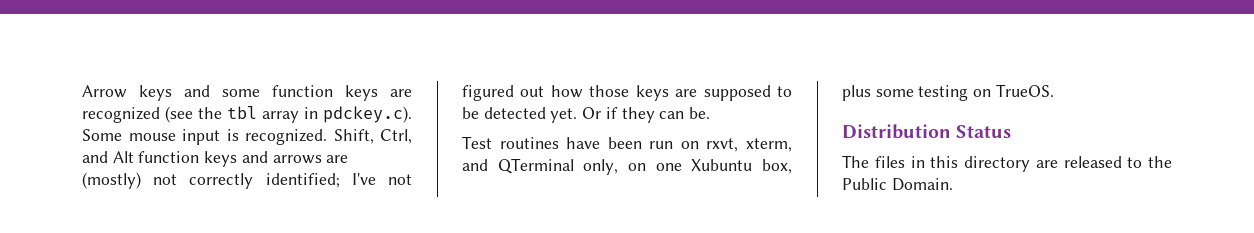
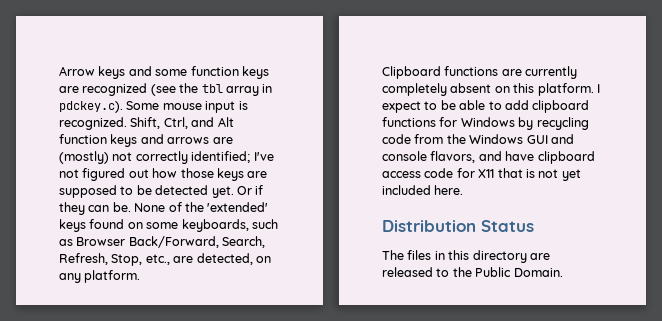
- Or if they can be.
- Test routines have been run on rxvt, xterm, and QTerminal only, on one Xubuntu box, plus some testing on TrueOS.
+ Or if they can be. None of the 'extended' keys found on some keyboards, such as Browser Back/Forward, Search, Refresh, Stop, etc., are detected, on any platform.
+ Clipboard functions are currently completely absent on this platform. I expect to be able to add clipboard functions for Windows by recycling code from the Windows GUI and console flavors, and have clipboard access code for X11 that is not yet included here.

